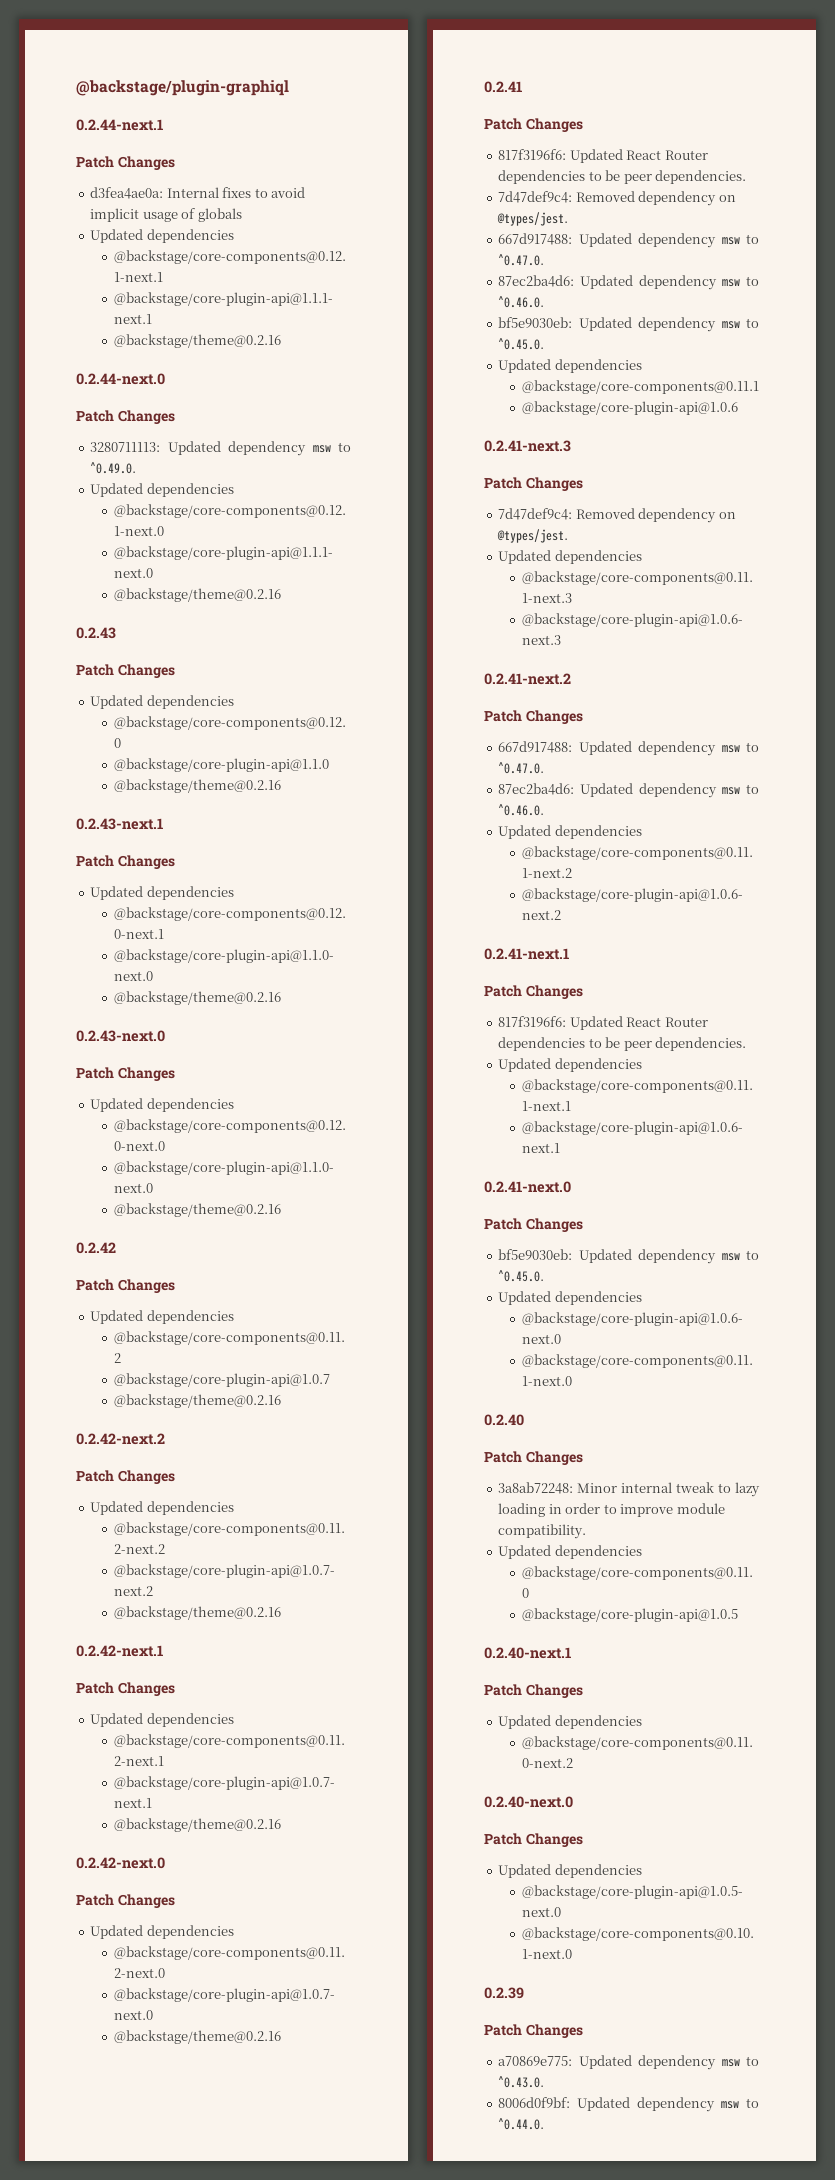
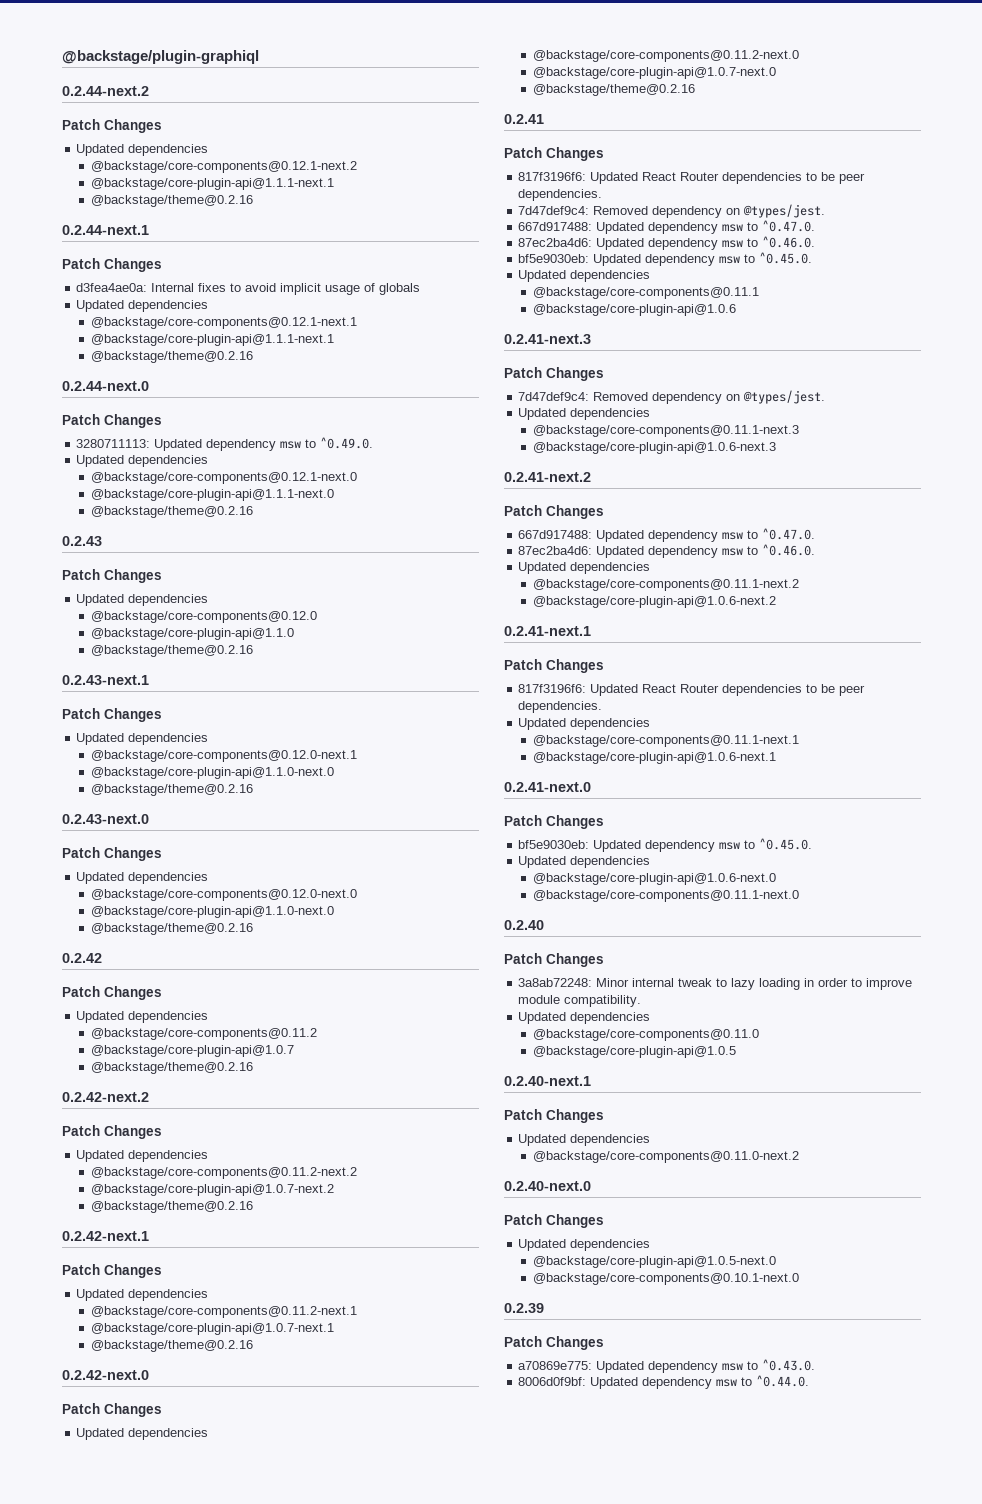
+ 0.2.44-next.2
+ Patch Changes
+ Updated dependencies
+ @backstage/core-components@0.12.1-next.2
+ @backstage/core-plugin-api@1.1.1-next.1
+ @backstage/theme@0.2.16

